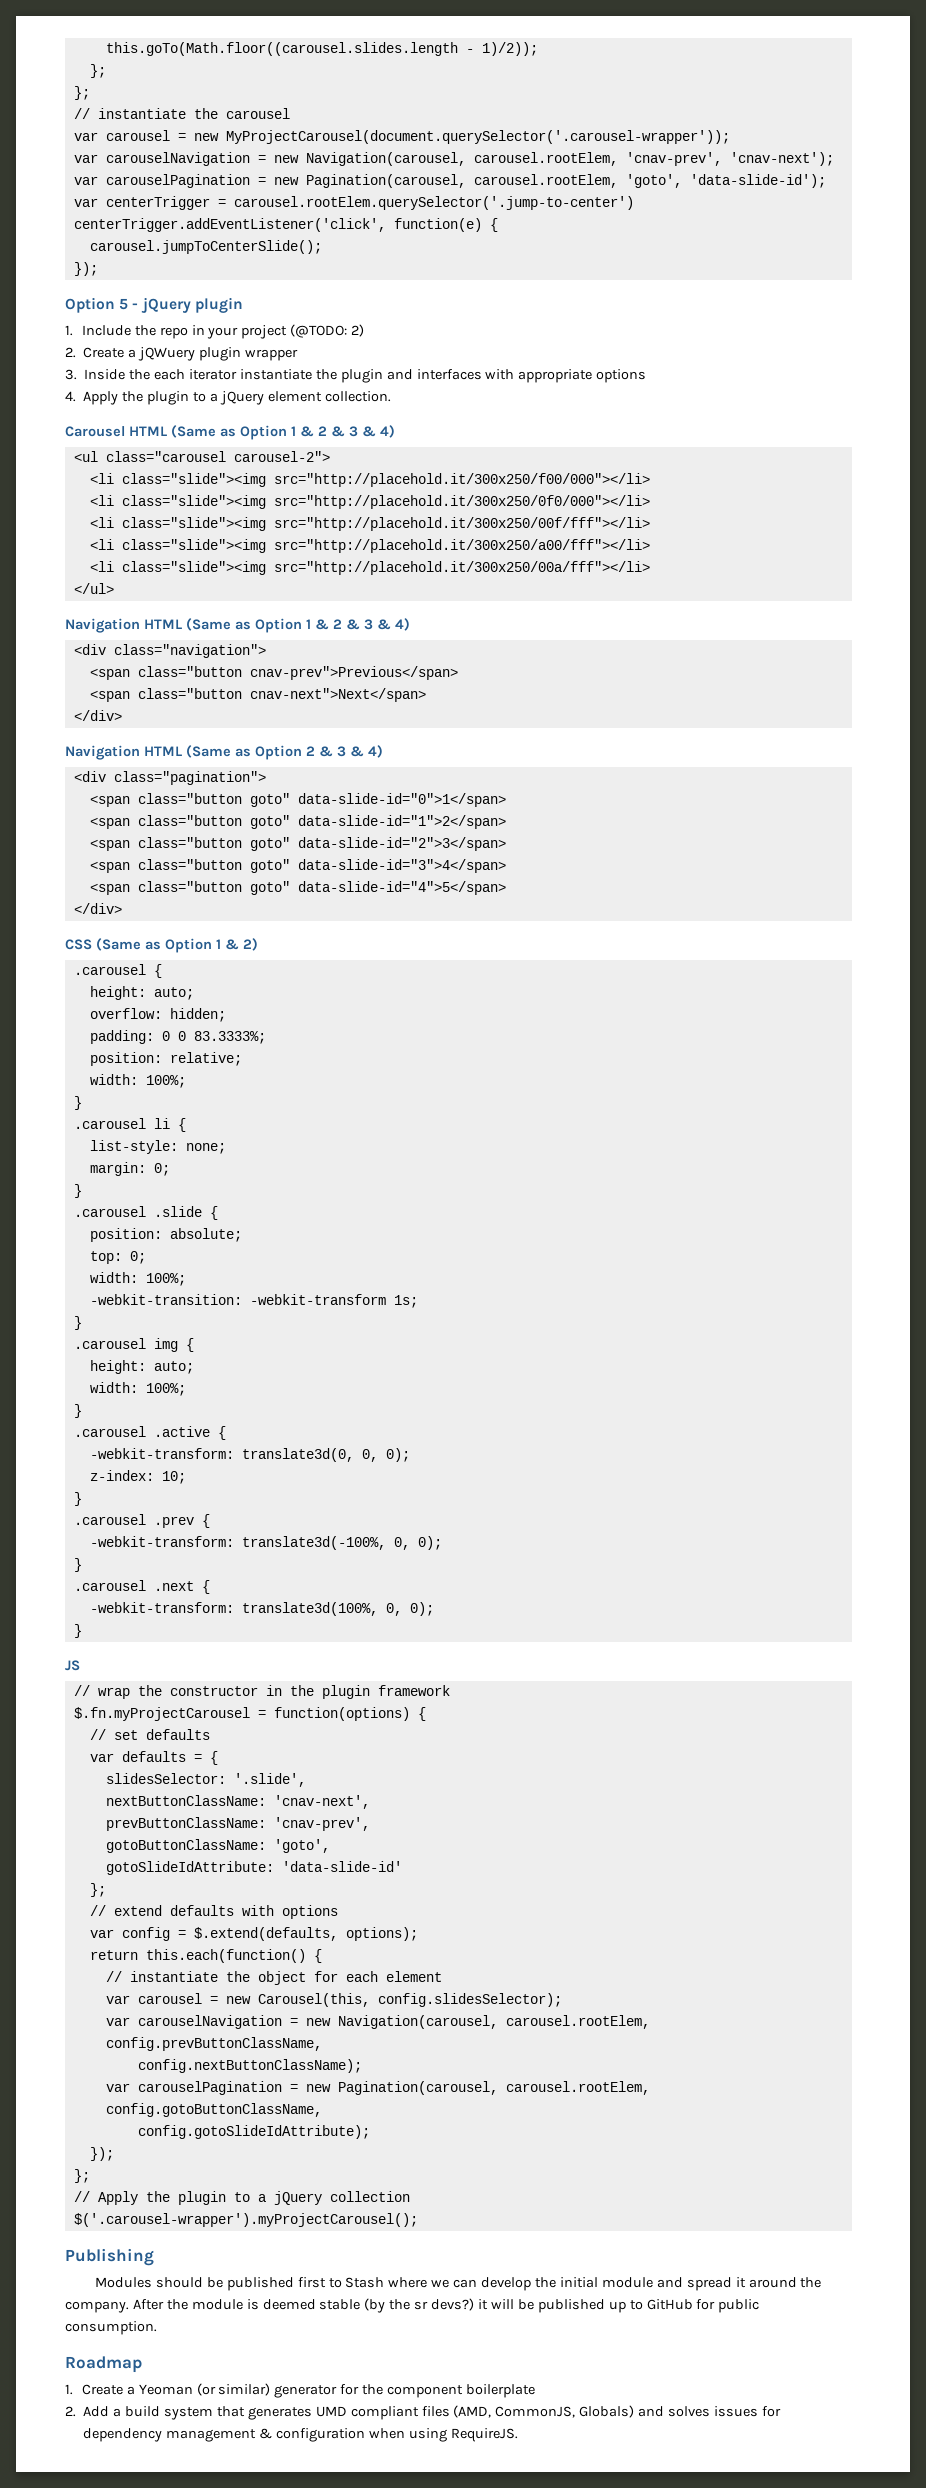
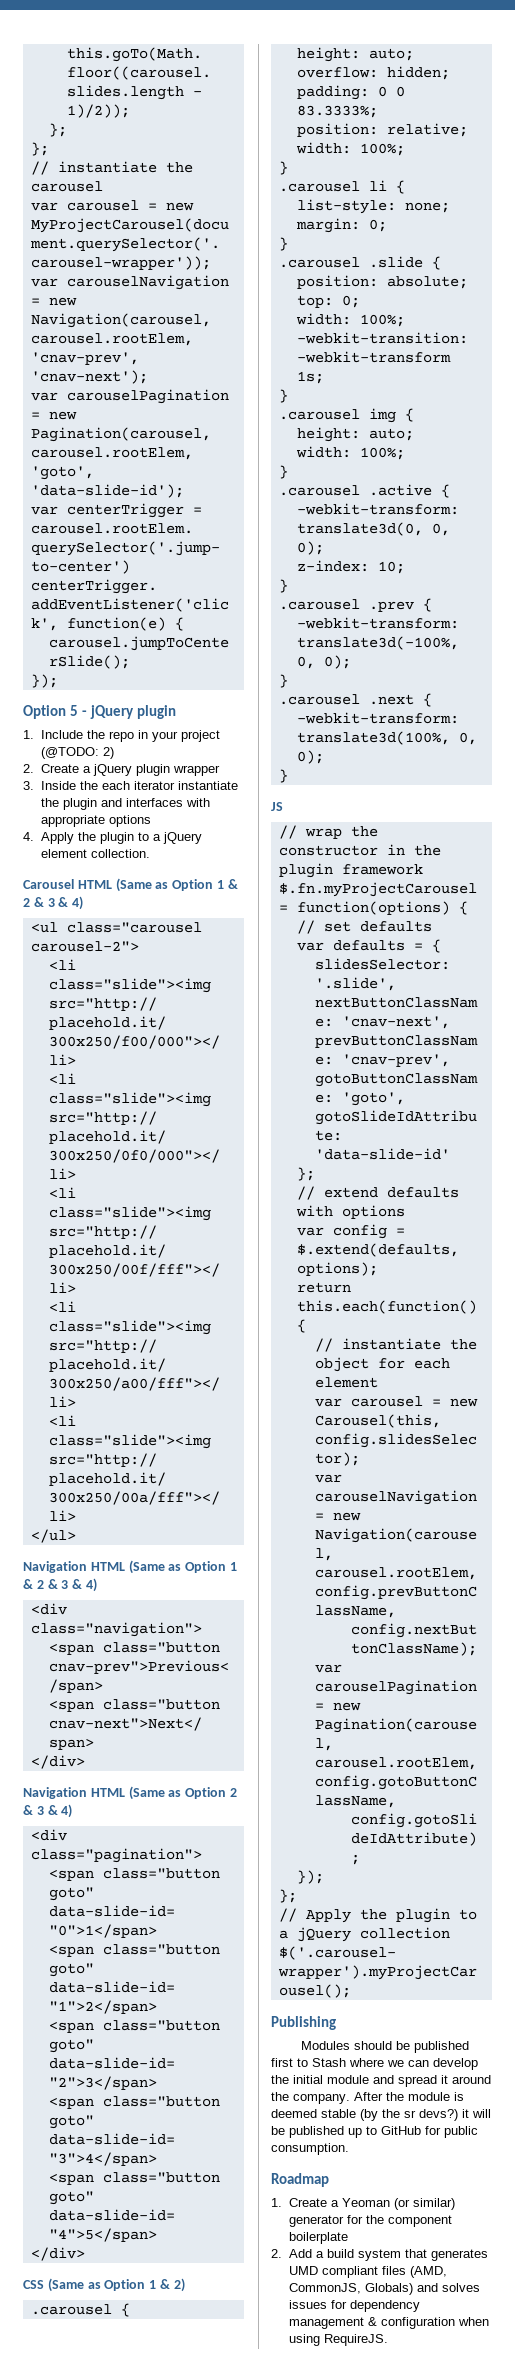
- 2. Create a jQWuery plugin wrapper
+ 2. Create a jQuery plugin wrapper

